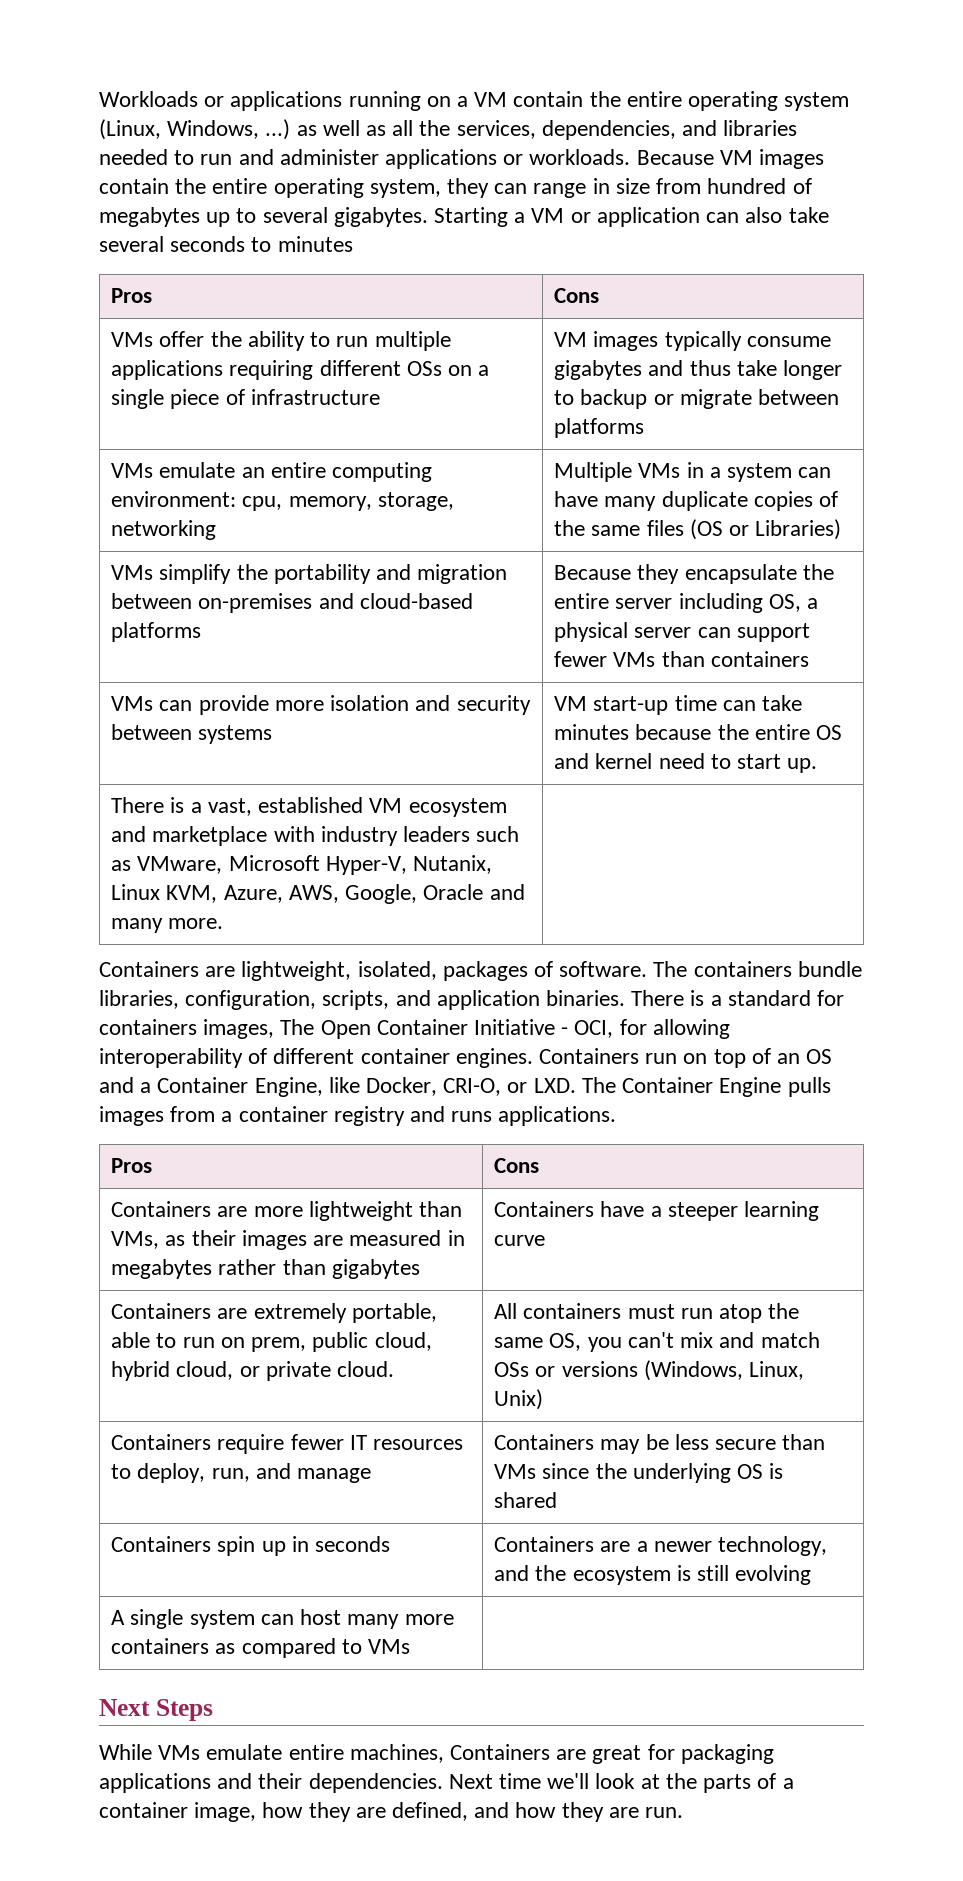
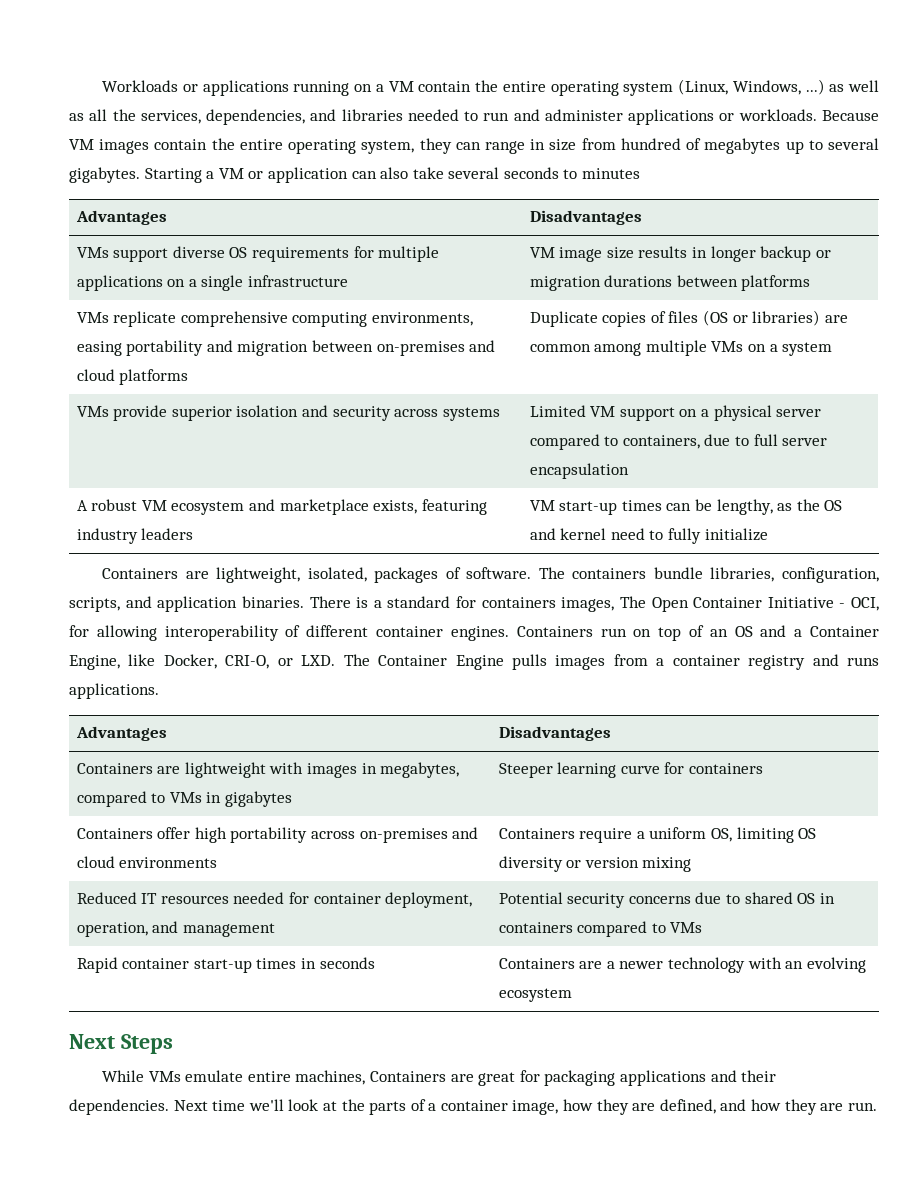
  Starting a VM or application can also take several seconds to minutes
- Pros | Cons
- VMs offer the ability to run multiple applications requiring different OSs on a single piece of infrastructure | VM images typically consume gigabytes and thus take longer to backup or migrate between platforms
- VMs emulate an entire computing environment: cpu, memory, storage, networking | Multiple VMs in a system can have many duplicate copies of the same files (OS or Libraries)
- VMs simplify the portability and migration between on-premises and cloud-based platforms | Because they encapsulate the entire server including OS, a physical server can support fewer VMs than containers
- VMs can provide more isolation and security between systems | VM start-up time can take minutes because the entire OS and kernel need to start up.
- There is a vast, established VM ecosystem and marketplace with industry leaders such as VMware, Microsoft Hyper-V, Nutanix, Linux KVM, Azure, AWS, Google, Oracle and many more. |
+ Advantages | Disadvantages
+ VMs support diverse OS requirements for multiple applications on a single infrastructure | VM image size results in longer backup or migration durations between platforms
+ VMs replicate comprehensive computing environments, easing portability and migration between on-premises and cloud platforms | Duplicate copies of files (OS or libraries) are common among multiple VMs on a system
+ VMs provide superior isolation and security across systems | Limited VM support on a physical server compared to containers, due to full server encapsulation
+ A robust VM ecosystem and marketplace exists, featuring industry leaders | VM start-up times can be lengthy, as the OS and kernel need to fully initialize
  Containers run on top of an OS and a Container Engine, like Docker, CRI-O, or LXD. The Container Engine pulls images from a container registry and runs applications.
- Pros | Cons
- Containers are more lightweight than VMs, as their images are measured in megabytes rather than gigabytes | Containers have a steeper learning curve
- Containers are extremely portable, able to run on prem, public cloud, hybrid cloud, or private cloud. | All containers must run atop the same OS, you can't mix and match OSs or versions (Windows, Linux, Unix)
- Containers require fewer IT resources to deploy, run, and manage | Containers may be less secure than VMs since the underlying OS is shared
- Containers spin up in seconds | Containers are a newer technology, and the ecosystem is still evolving
- A single system can host many more containers as compared to VMs |
+ Advantages | Disadvantages
+ Containers are lightweight with images in megabytes, compared to VMs in gigabytes | Steeper learning curve for containers
+ Containers offer high portability across on-premises and cloud environments | Containers require a uniform OS, limiting OS diversity or version mixing
+ Reduced IT resources needed for container deployment, operation, and management | Potential security concerns due to shared OS in containers compared to VMs
+ Rapid container start-up times in seconds | Containers are a newer technology with an evolving ecosystem

